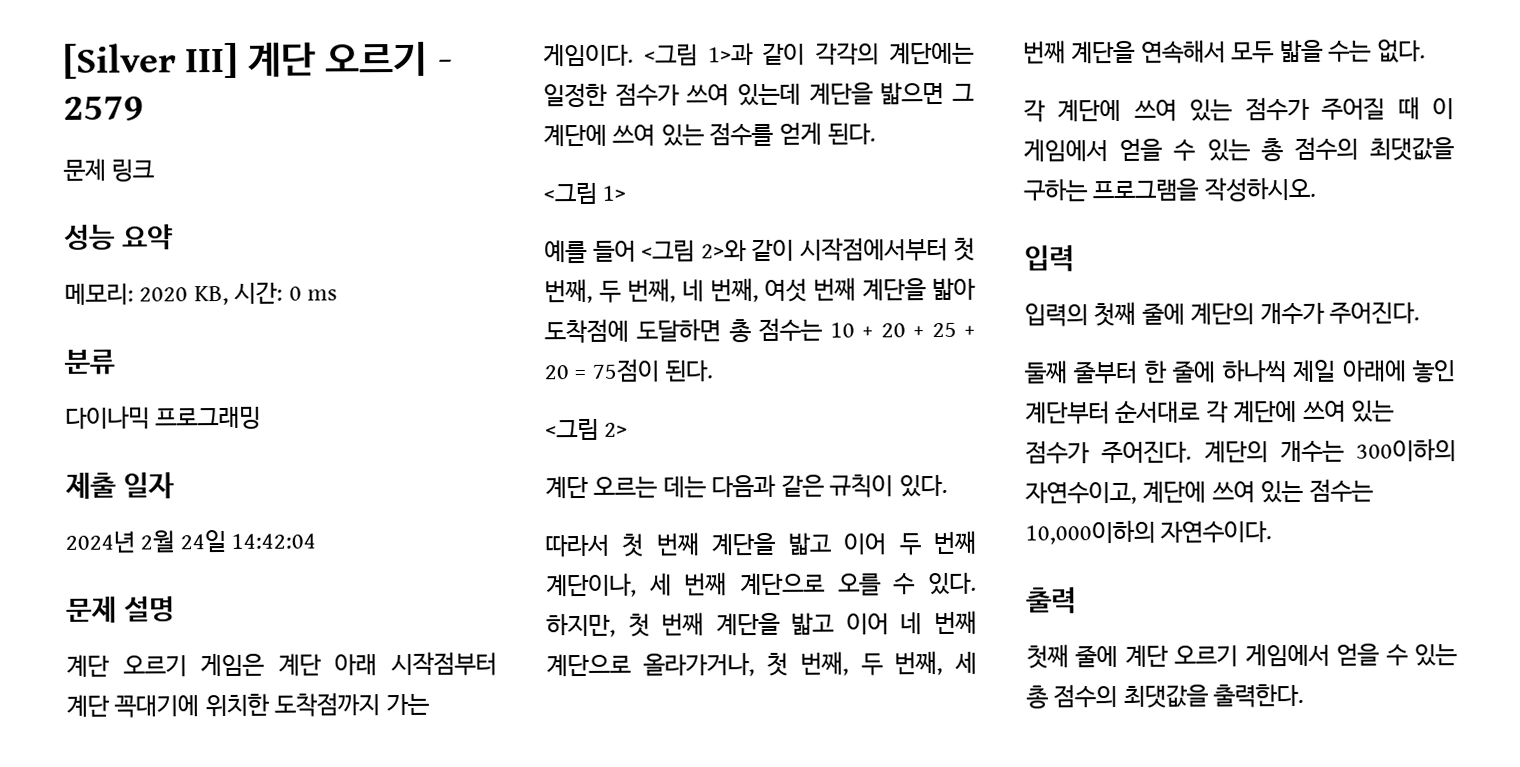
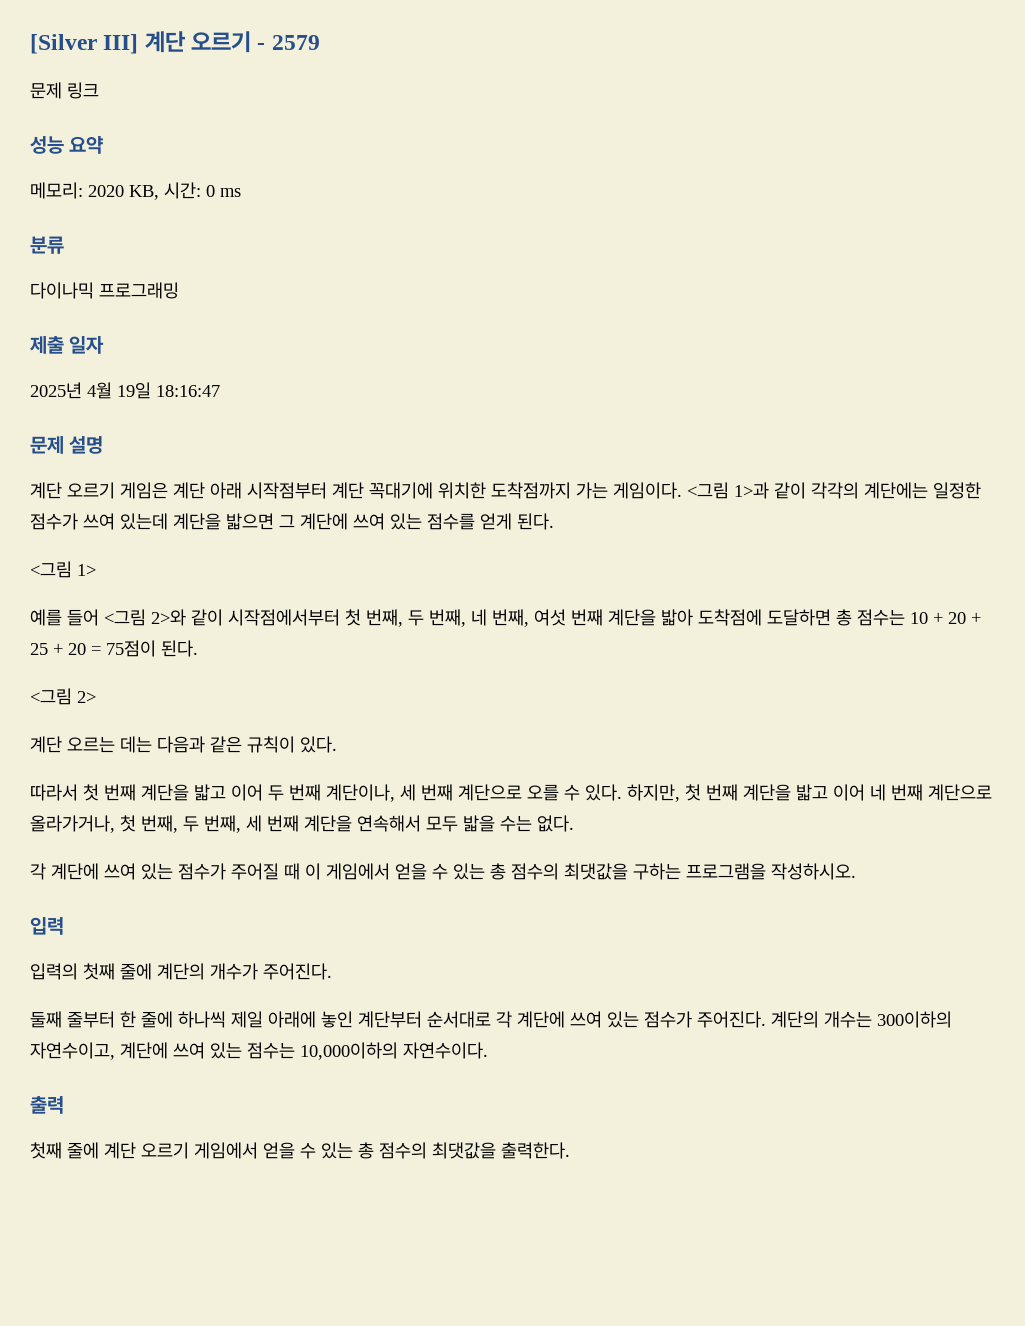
- 2024년 2월 24일 14:42:04
+ 2025년 4월 19일 18:16:47

